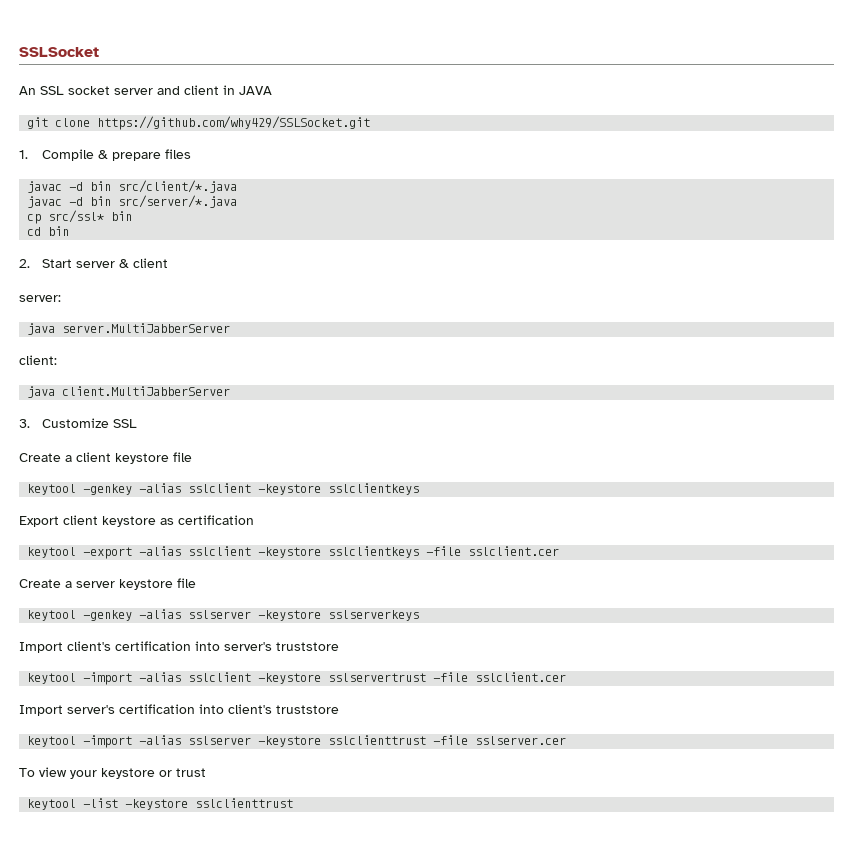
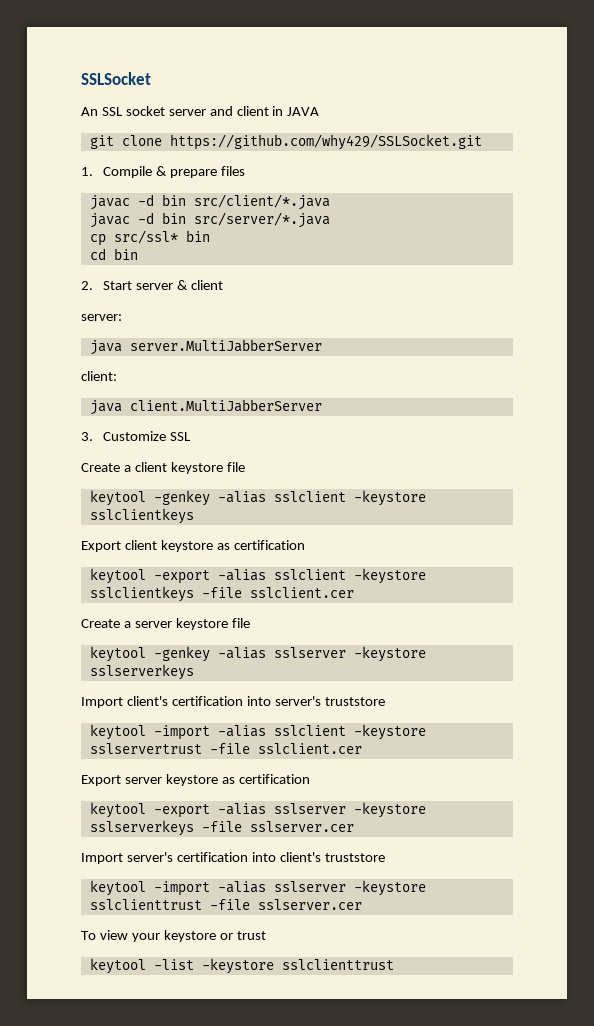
+ Export server keystore as certification
+ keytool -export -alias sslserver -keystore sslserverkeys -file sslserver.cer

